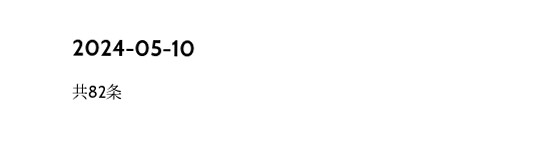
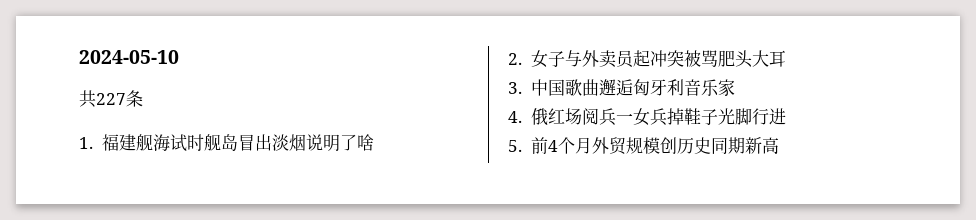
- 共82条
+ 共227条
+ 1.福建舰海试时舰岛冒出淡烟说明了啥
+ 2.女子与外卖员起冲突被骂肥头大耳
+ 3.中国歌曲邂逅匈牙利音乐家
+ 4.俄红场阅兵一女兵掉鞋子光脚行进
+ 5.前4个月外贸规模创历史同期新高

